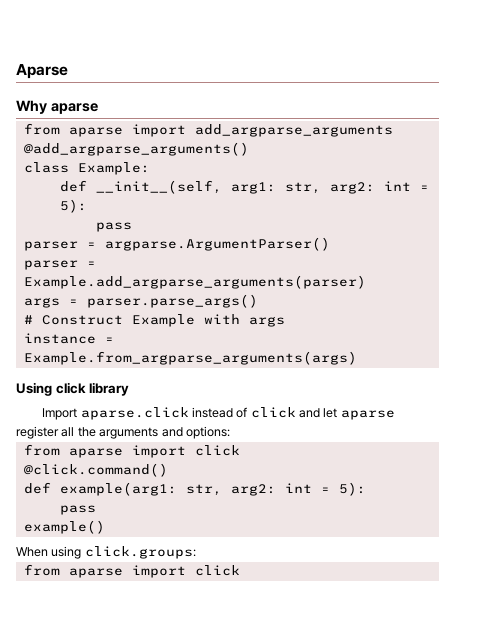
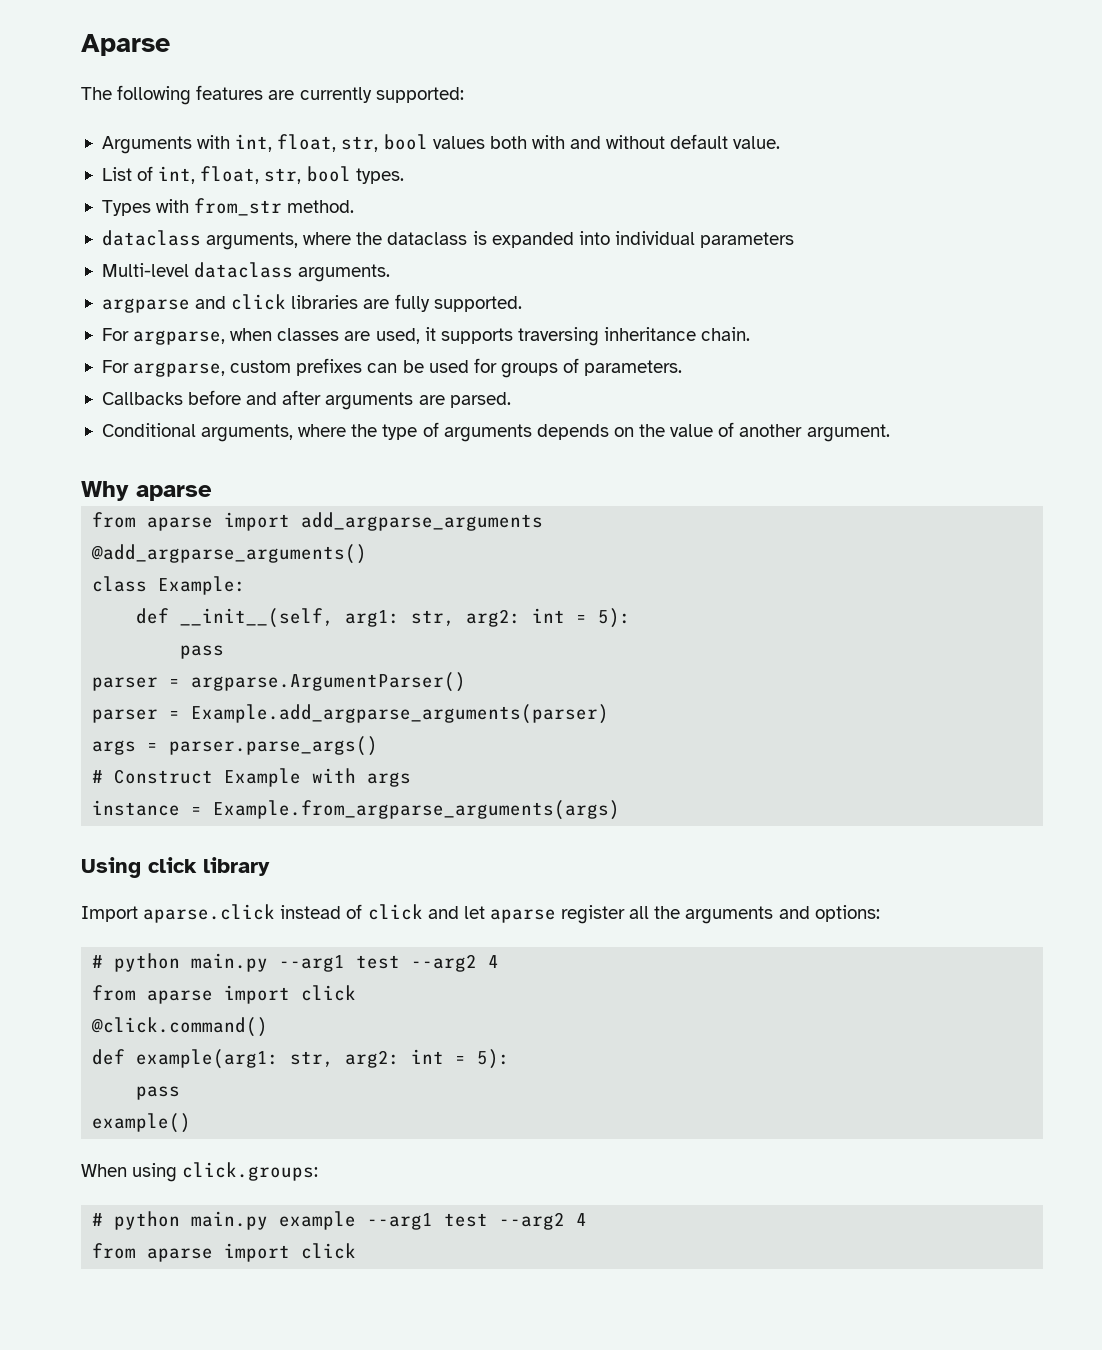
+ The following features are currently supported:
+ Arguments with int, float, str, bool values both with and without default value.
+ List of int, float, str, bool types.
+ Types with from_str method.
+ dataclass arguments, where the dataclass is expanded into individual parameters
+ Multi-level dataclass arguments.
+ argparse and click libraries are fully supported.
+ For argparse, when classes are used, it supports traversing inheritance chain.
+ For argparse, custom prefixes can be used for groups of parameters.
+ Callbacks before and after arguments are parsed.
+ Conditional arguments, where the type of arguments depends on the value of another argument.
+ # python main.py --arg1 test --arg2 4
+ # python main.py example --arg1 test --arg2 4

